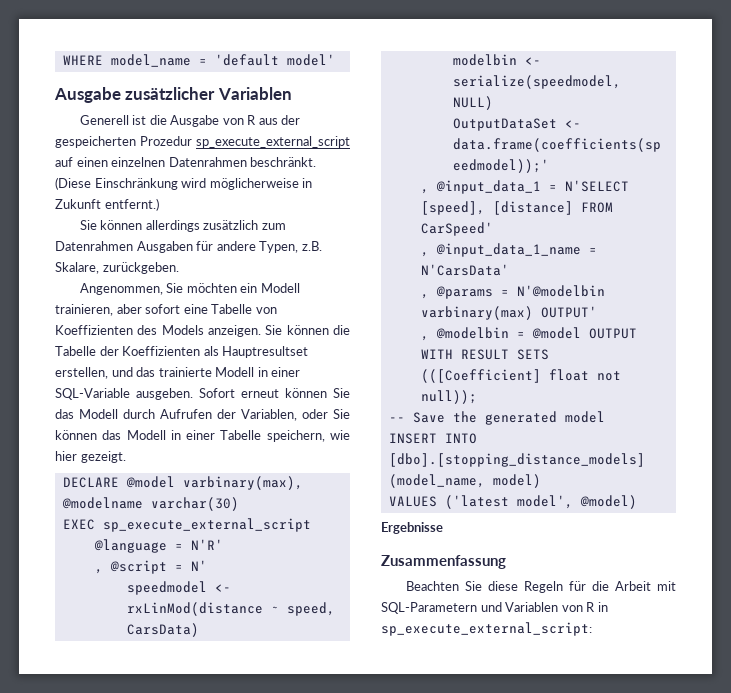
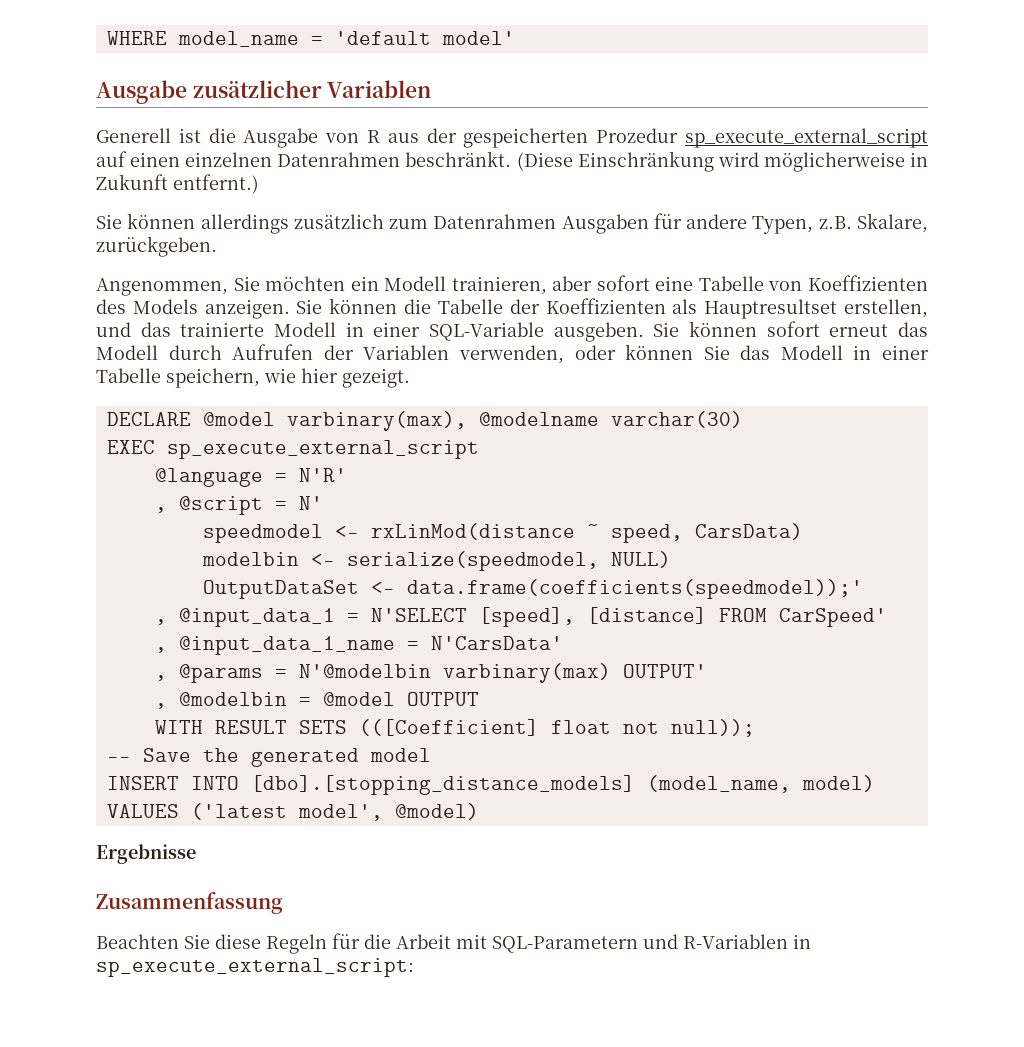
- Sofort erneut können Sie das Modell durch Aufrufen der Variablen, oder Sie können das Modell in einer Tabelle speichern, wie hier gezeigt.
+ Sie können sofort erneut das Modell durch Aufrufen der Variablen verwenden, oder können Sie das Modell in einer Tabelle speichern, wie hier gezeigt.
- Beachten Sie diese Regeln für die Arbeit mit SQL-Parametern und Variablen von R in sp_execute_external_script:
+ Beachten Sie diese Regeln für die Arbeit mit SQL-Parametern und R-Variablen in sp_execute_external_script:

